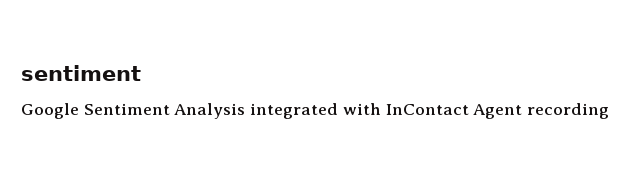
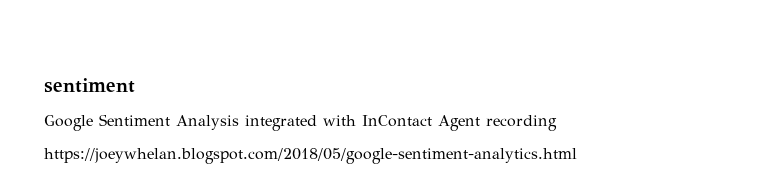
+ https://joeywhelan.blogspot.com/2018/05/google-sentiment-analytics.html

